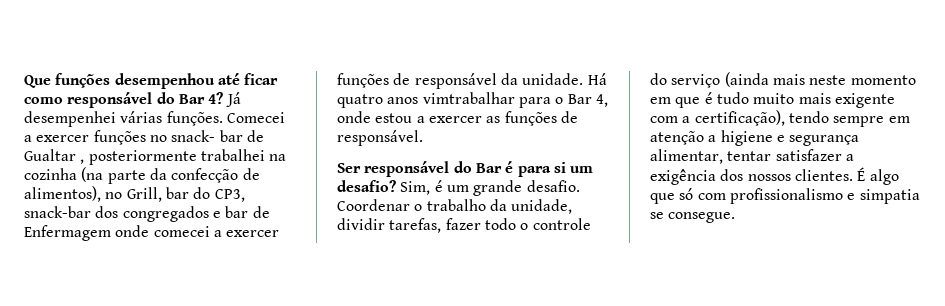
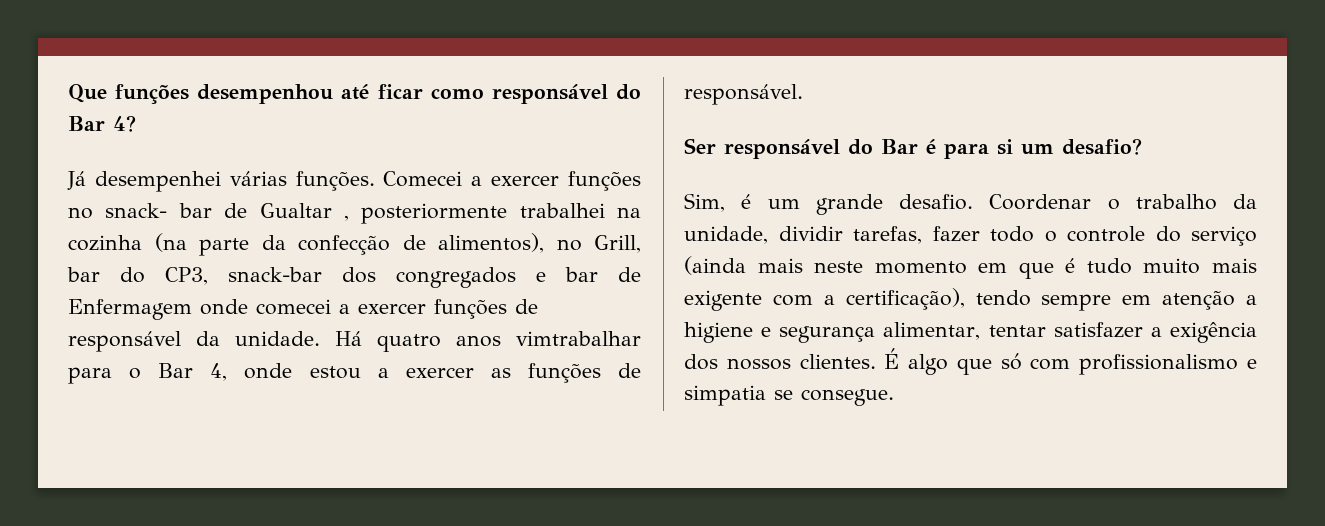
- Que funções desempenhou até ficar como responsável do Bar 4? Já desempenhei várias funções.
+ Que funções desempenhou até ficar como responsável do Bar 4?
+ Já desempenhei várias funções.
- Ser responsável do Bar é para si um desafio? Sim, é um grande desafio.
+ Ser responsável do Bar é para si um desafio?
+ Sim, é um grande desafio.

